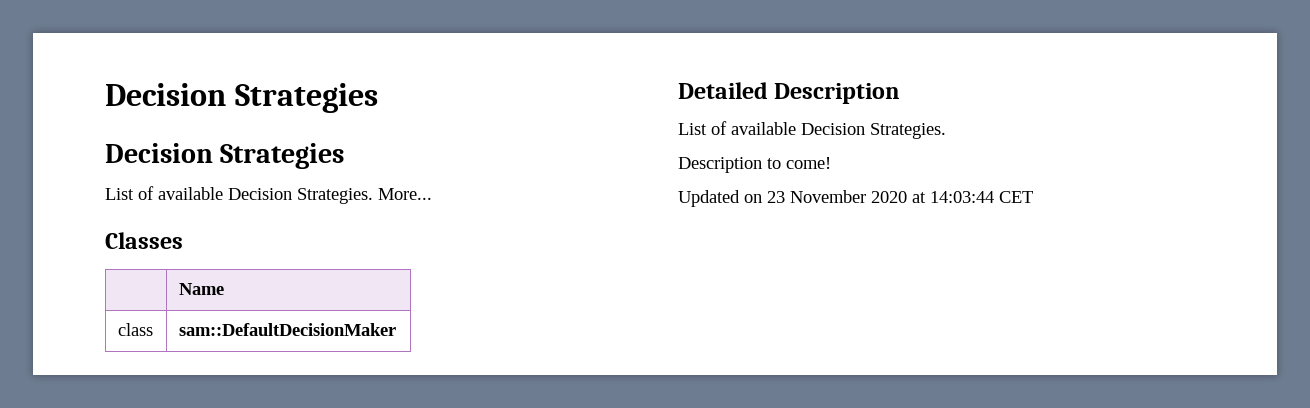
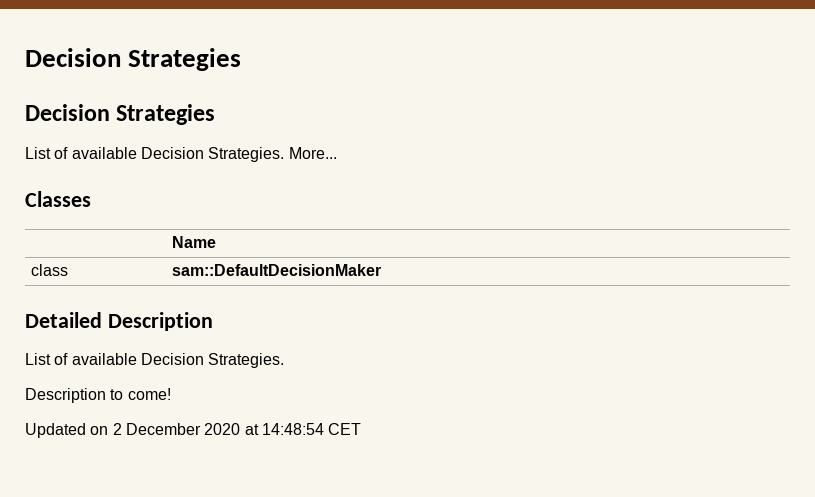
- Updated on 23 November 2020 at 14:03:44 CET
+ Updated on 2 December 2020 at 14:48:54 CET

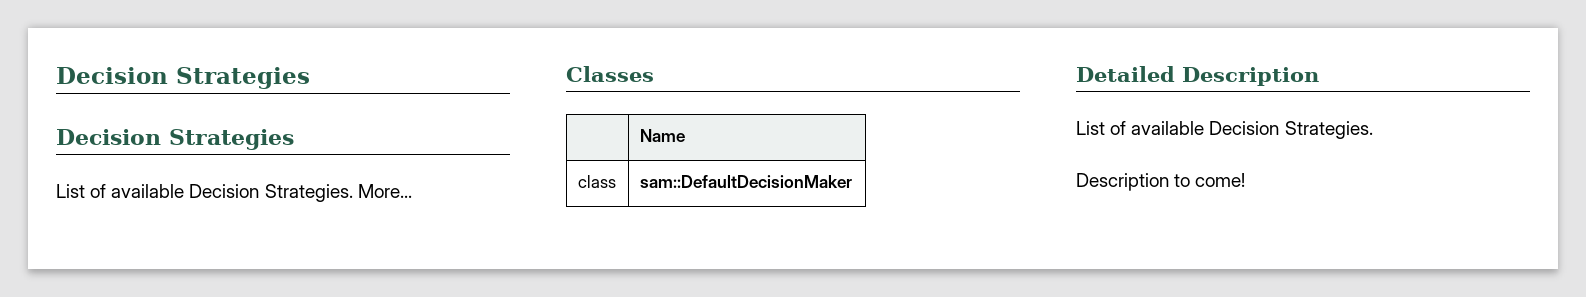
- Updated on 2 December 2020 at 14:48:54 CET

